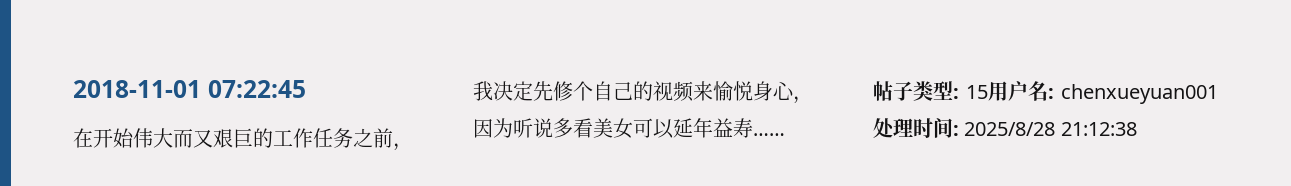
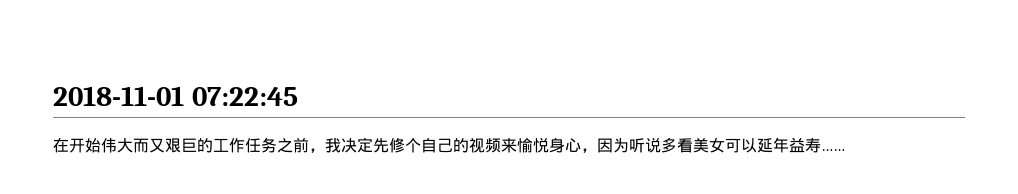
- 帖子类型: 15用户名: chenxueyuan001处理时间: 2025/8/28 21:12:38

